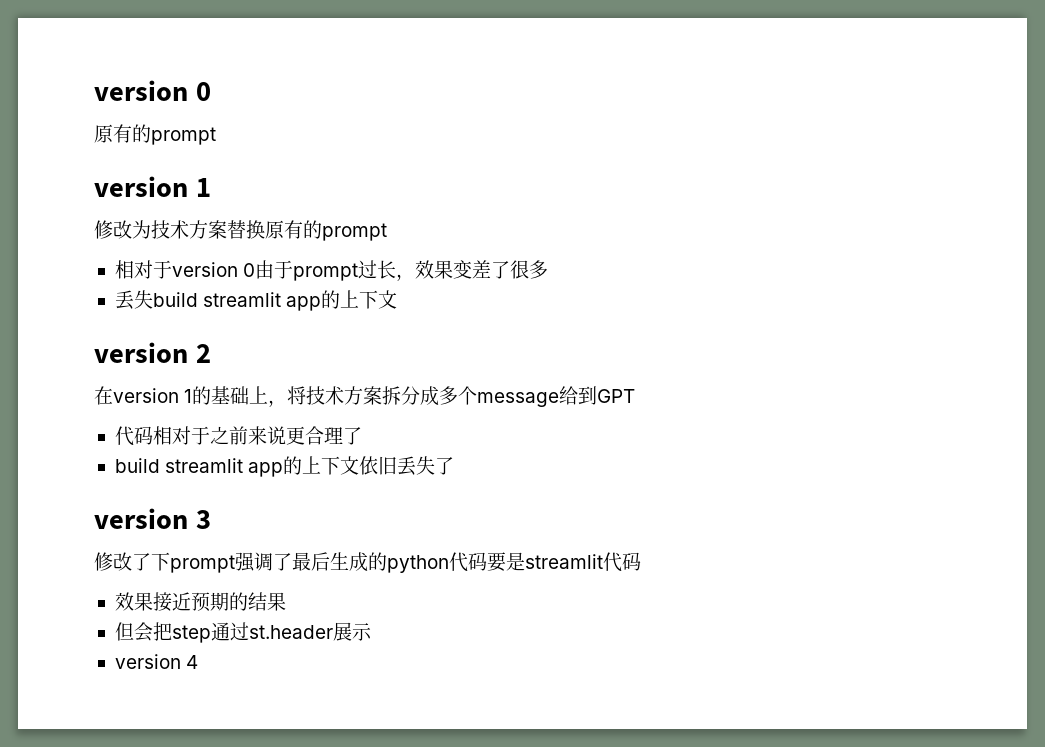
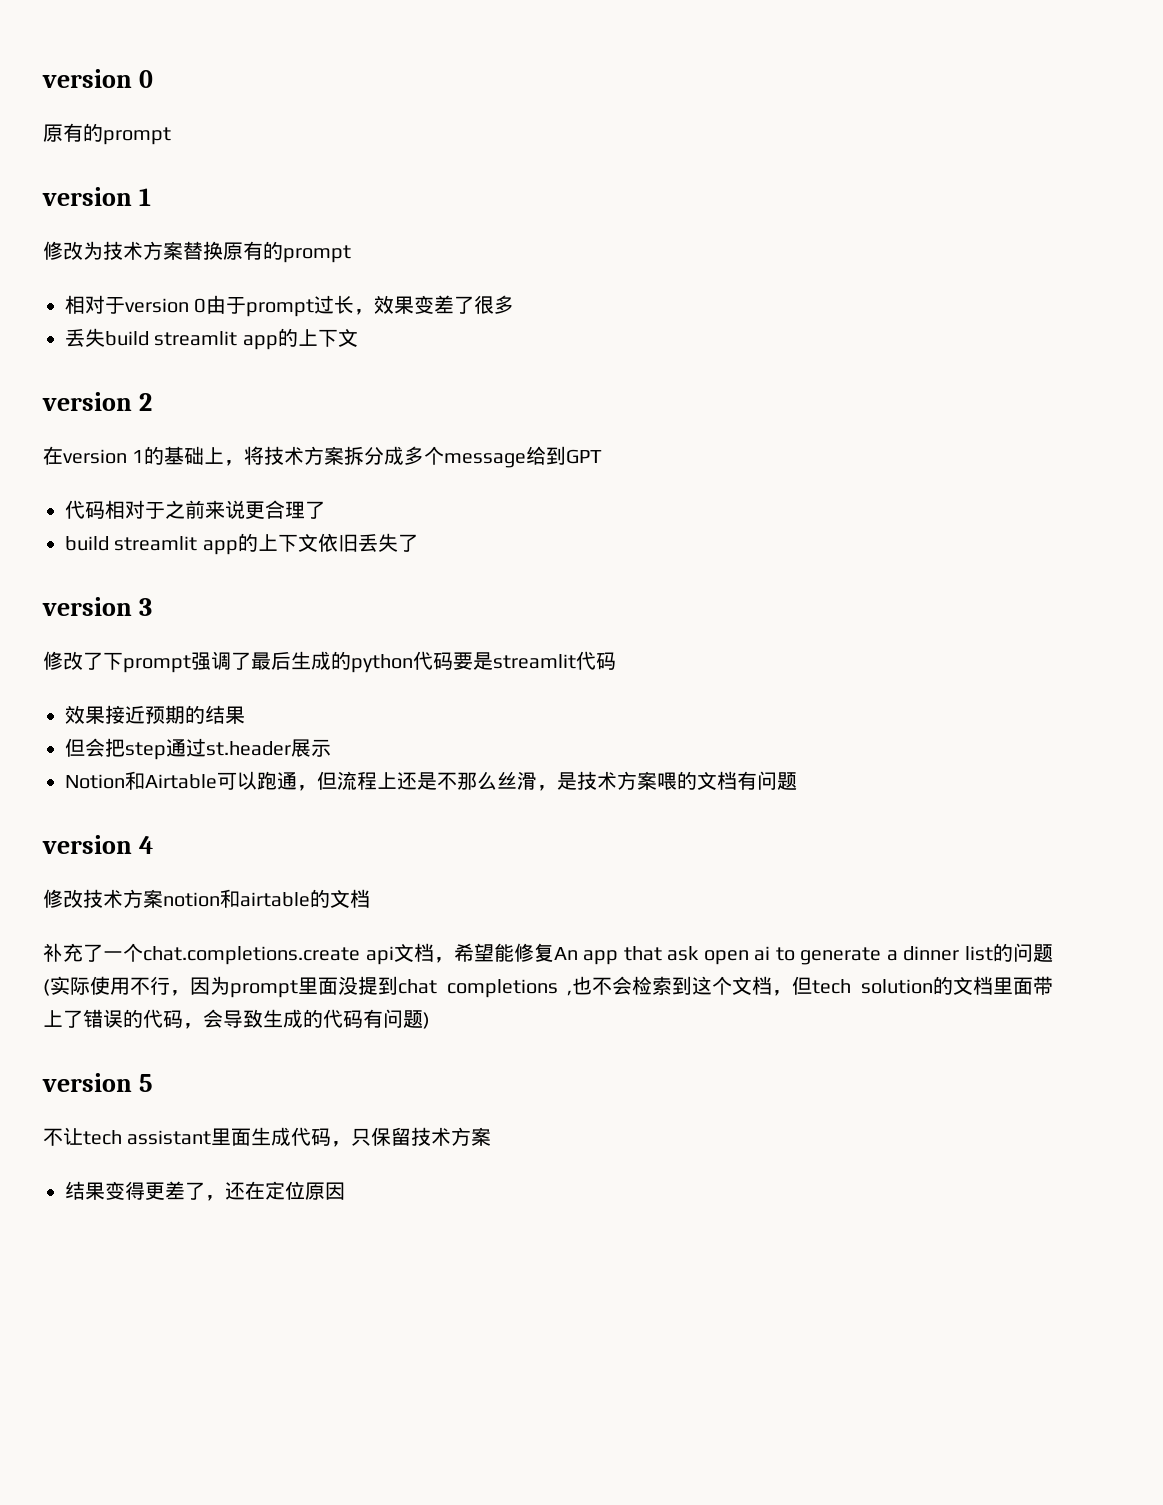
+ Notion和Airtable可以跑通，但流程上还是不那么丝滑，是技术方案喂的文档有问题
  version 4
+ 修改技术方案notion和airtable的文档
+ 补充了一个chat.completions.create api文档，希望能修复An app that ask open ai to generate a dinner list的问题(实际使用不行，因为prompt里面没提到chat completions ,也不会检索到这个文档，但tech solution的文档里面带上了错误的代码，会导致生成的代码有问题)
+ version 5
+ 不让tech assistant里面生成代码，只保留技术方案
+ 结果变得更差了，还在定位原因

